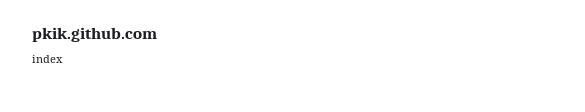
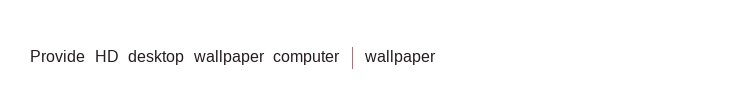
- pkik.github.com
- index
+ Provide HD desktop wallpaper computer wallpaper

